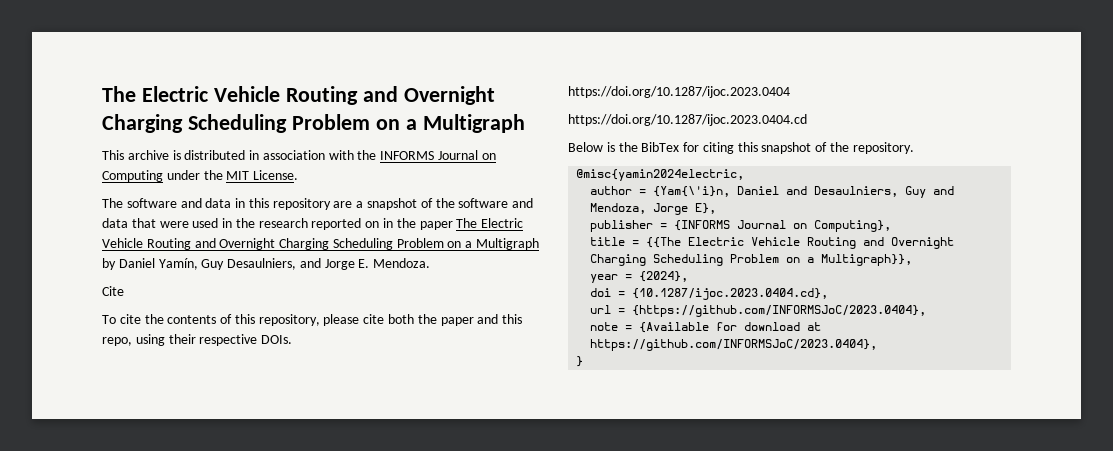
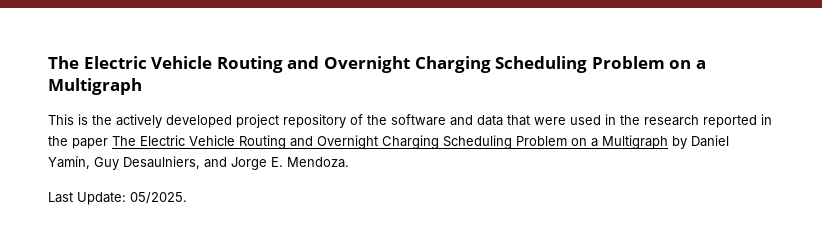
- This archive is distributed in association with the INFORMS Journal on Computing under the MIT License.
- The software and data in this repository are a snapshot of the software and data that were used in the research reported on in the paper The Electric Vehicle Routing and Overnight Charging Scheduling Problem on a Multigraph by Daniel Yamín, Guy Desaulniers, and Jorge E. Mendoza.
+ This is the actively developed project repository of the software and data that were used in the research reported in the paper The Electric Vehicle Routing and Overnight Charging Scheduling Problem on a Multigraph by Daniel Yamín, Guy Desaulniers, and Jorge E. Mendoza.
- Cite
- To cite the contents of this repository, please cite both the paper and this repo, using their respective DOIs.
- https://doi.org/10.1287/ijoc.2023.0404
- https://doi.org/10.1287/ijoc.2023.0404.cd
- Below is the BibTex for citing this snapshot of the repository.
- @misc{yamin2024electric,
- author = {Yam{\'i}n, Daniel and Desaulniers, Guy and Mendoza, Jorge E},
- publisher = {INFORMS Journal on Computing},
- title = {{The Electric Vehicle Routing and Overnight Charging Scheduling Problem on a Multigraph}},
- year = {2024},
- doi = {10.1287/ijoc.2023.0404.cd},
- url = {https://github.com/INFORMSJoC/2023.0404},
- note = {Available for download at https://github.com/INFORMSJoC/2023.0404},
- }
+ Last Update: 05/2025.

